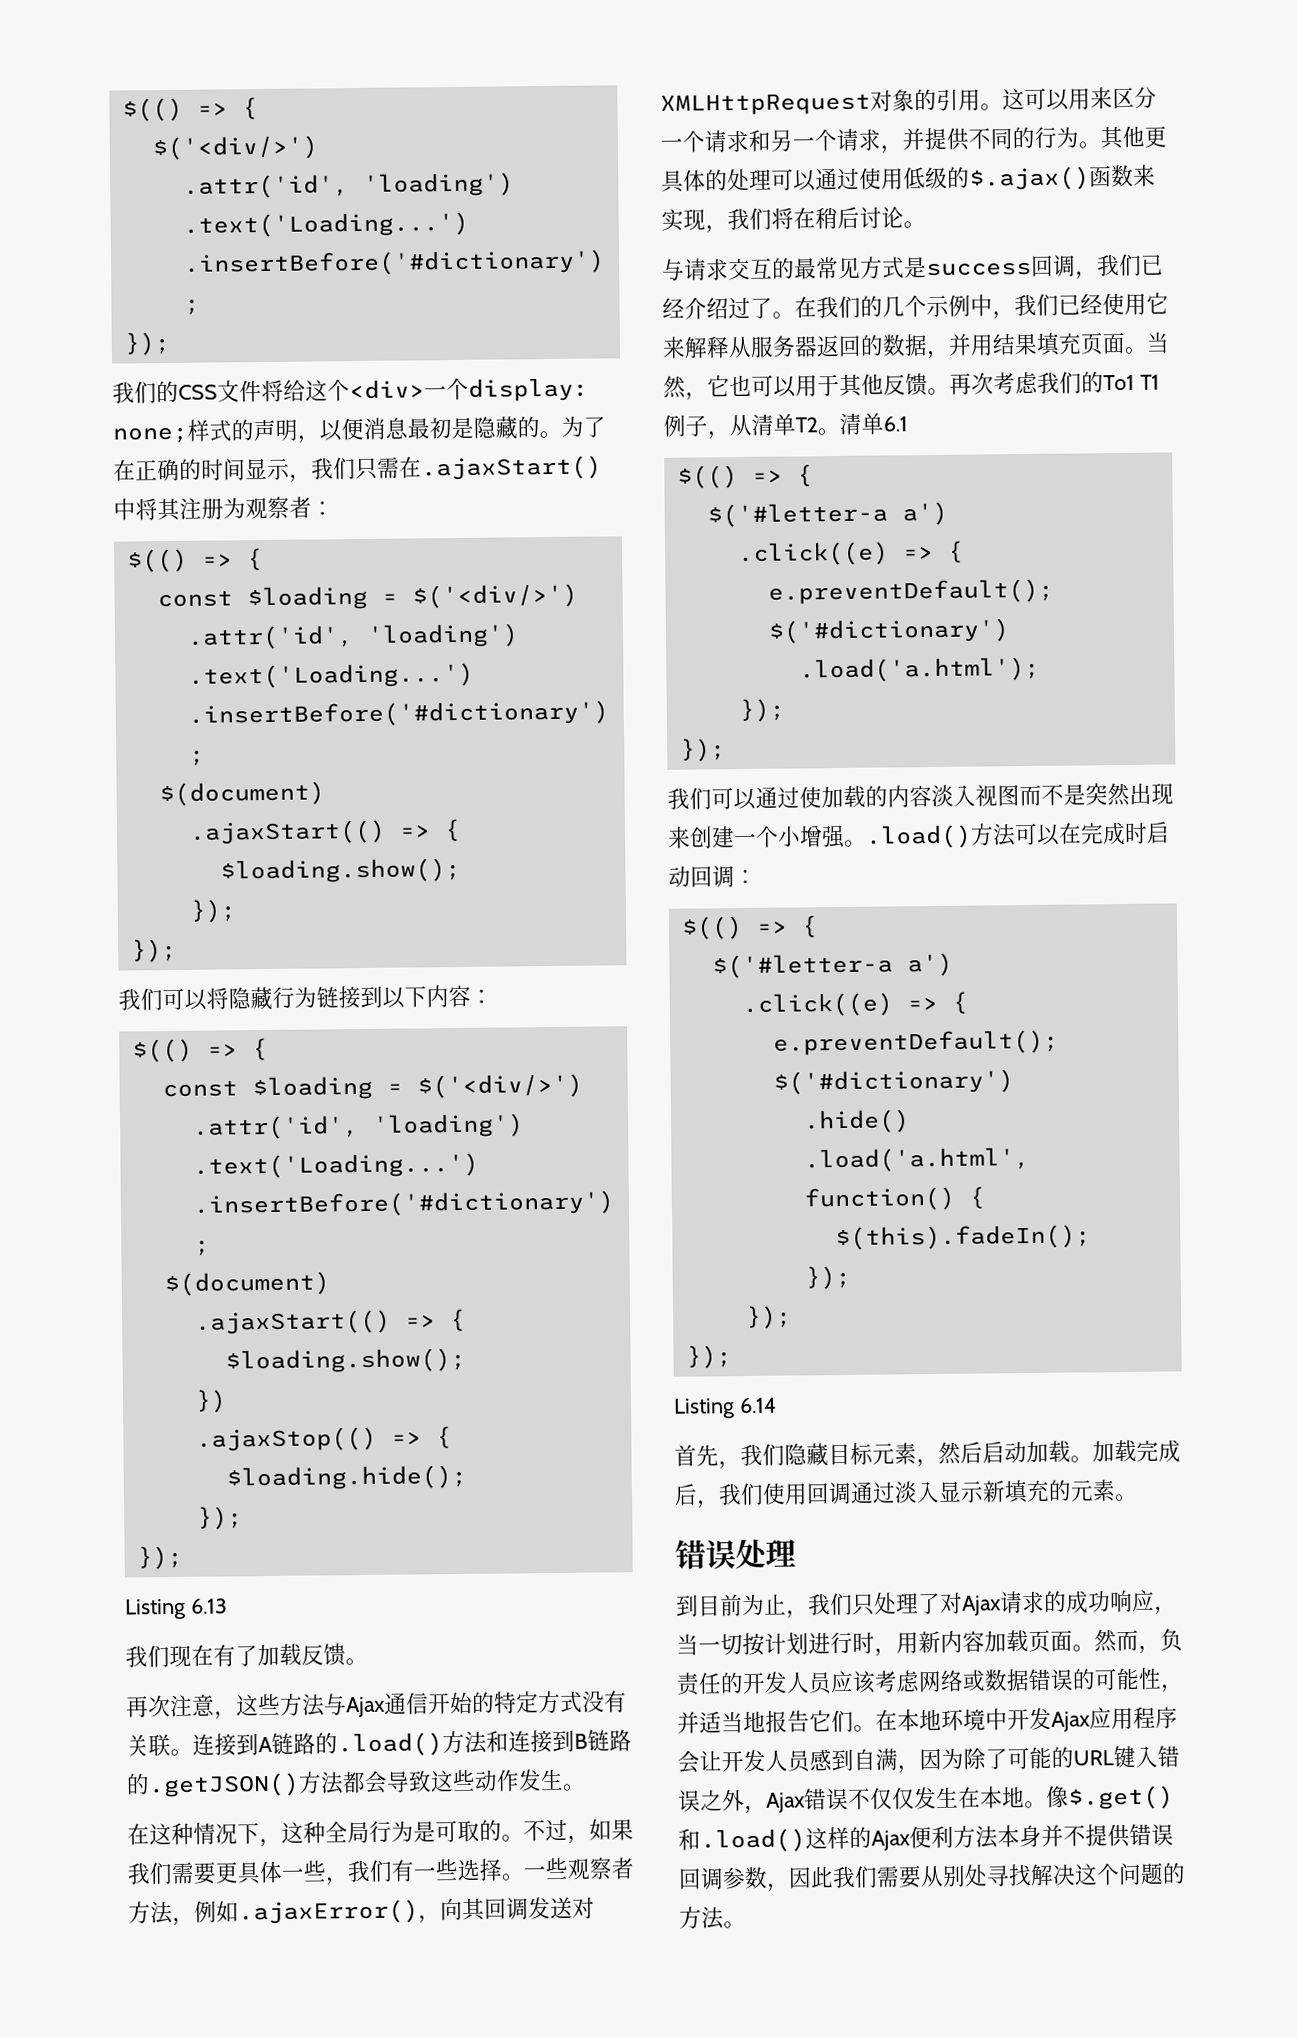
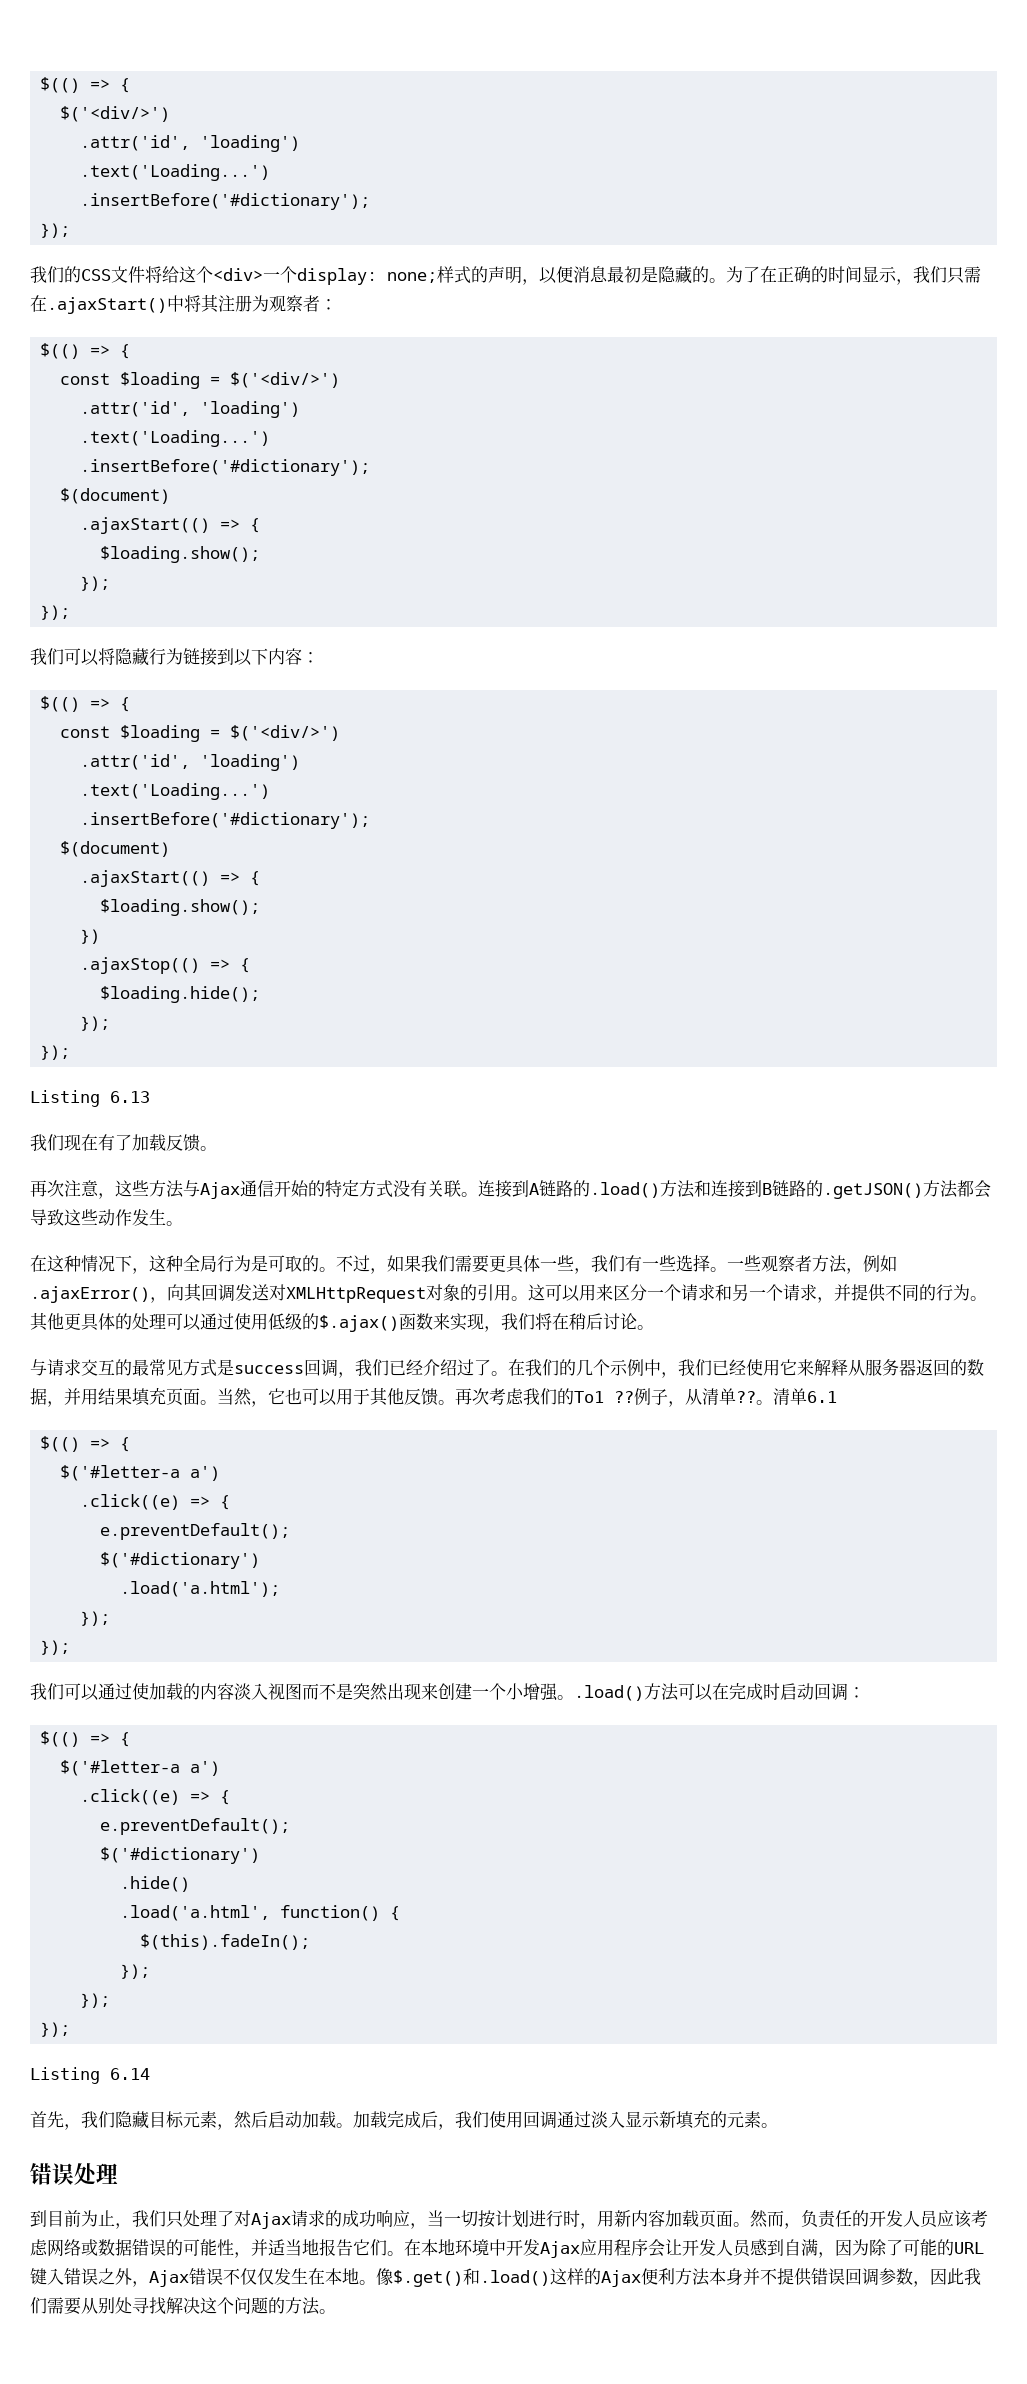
- 再次考虑我们的To1 T1例子，从清单T2。
+ 再次考虑我们的To1 ??例子，从清单??。

